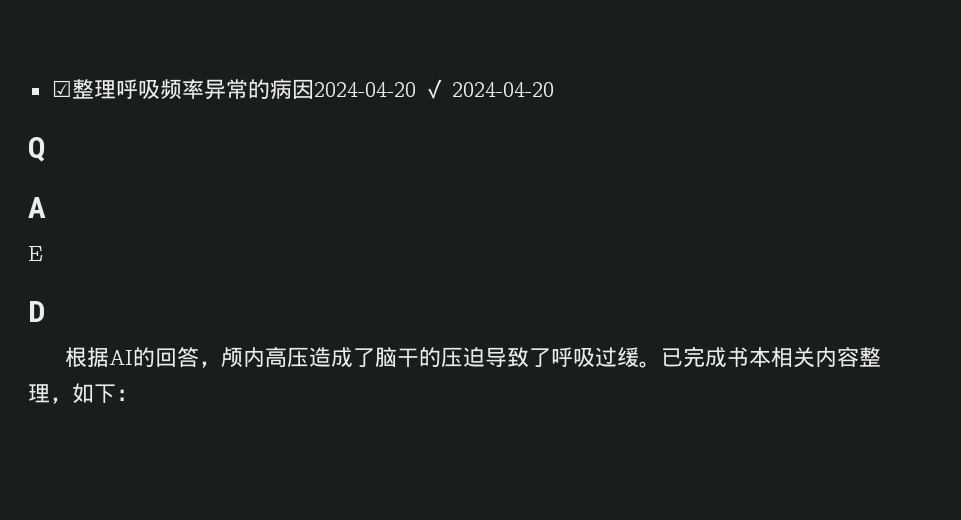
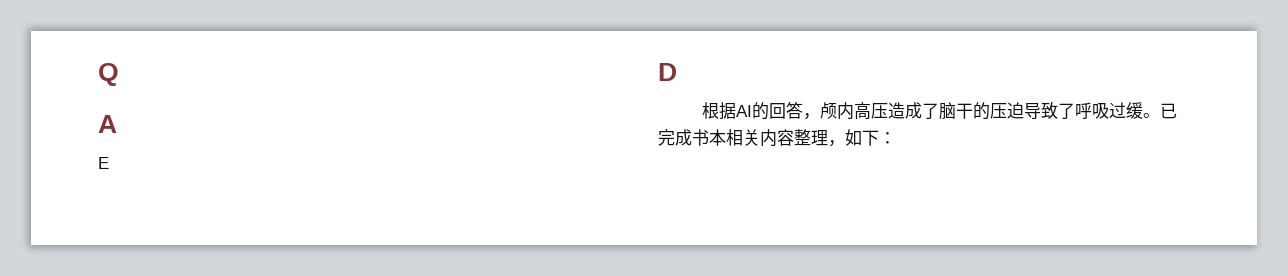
- ☑整理呼吸频率异常的病因2024-04-20 ✓ 2024-04-20

